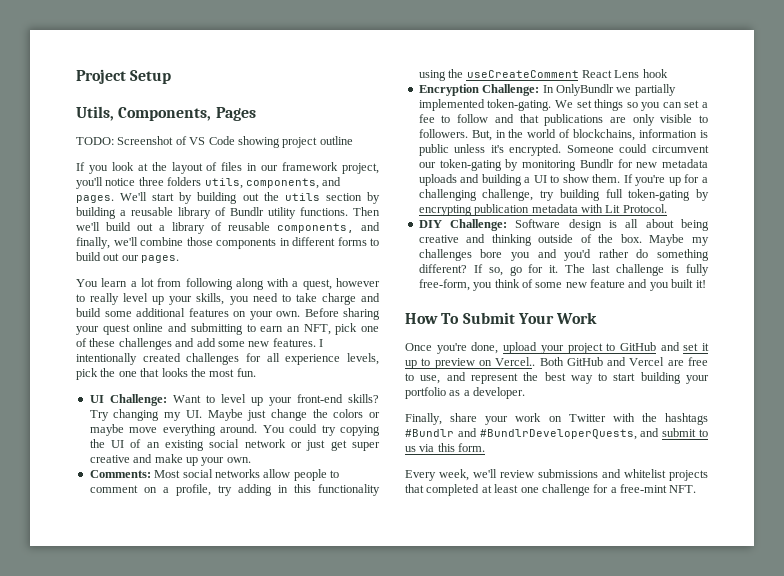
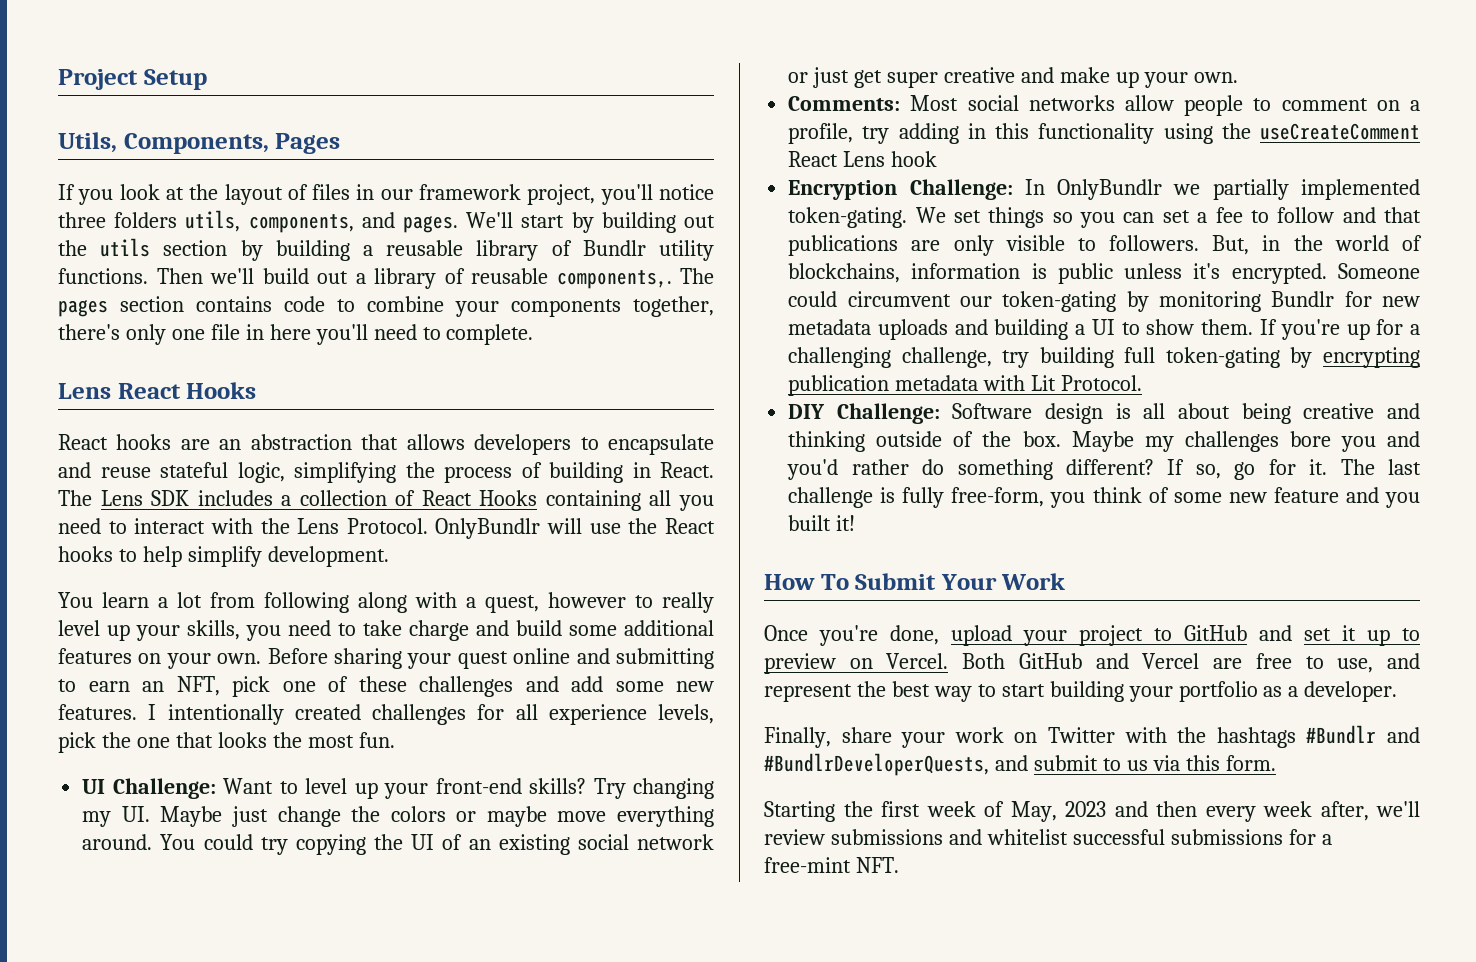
- TODO: Screenshot of VS Code showing project outline
- Then we'll build out a library of reusable components, and finally, we'll combine those components in different forms to build out our pages.
+ Then we'll build out a library of reusable components,. The pages section contains code to combine your components together, there's only one file in here you'll need to complete.
+ Lens React Hooks
+ React hooks are an abstraction that allows developers to encapsulate and reuse stateful logic, simplifying the process of building in React. The Lens SDK includes a collection of React Hooks containing all you need to interact with the Lens Protocol. OnlyBundlr will use the React hooks to help simplify development.
- Once you're done, upload your project to GitHub and set it up to preview on Vercel..
+ Once you're done, upload your project to GitHub and set it up to preview on Vercel.
- Every week, we'll review submissions and whitelist projects that completed at least one challenge for a free-mint NFT.
+ Starting the first week of May, 2023 and then every week after, we'll review submissions and whitelist successful submissions for a free-mint NFT.

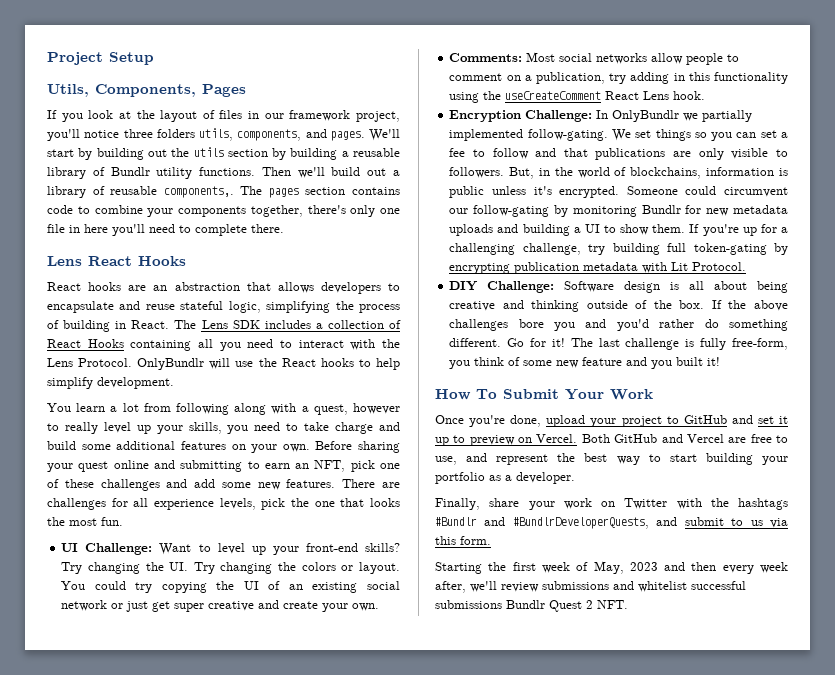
- The pages section contains code to combine your components together, there's only one file in here you'll need to complete.
+ The pages section contains code to combine your components together, there's only one file in here you'll need to complete there.
- I intentionally created challenges for all experience levels, pick the one that looks the most fun.
+ There are challenges for all experience levels, pick the one that looks the most fun.
- Try changing my UI. Maybe just change the colors or maybe move everything around.
+ Try changing the UI. Try changing the colors or layout.
- You could try copying the UI of an existing social network or just get super creative and make up your own.
+ You could try copying the UI of an existing social network or just get super creative and create your own.
- Comments: Most social networks allow people to comment on a profile, try adding in this functionality using the useCreateComment React Lens hook
+ Comments: Most social networks allow people to comment on a publication, try adding in this functionality using the useCreateComment React Lens hook.
- Encryption Challenge: In OnlyBundlr we partially implemented token-gating.
+ Encryption Challenge: In OnlyBundlr we partially implemented follow-gating.
- Someone could circumvent our token-gating by monitoring Bundlr for new metadata uploads and building a UI to show them.
+ Someone could circumvent our follow-gating by monitoring Bundlr for new metadata uploads and building a UI to show them.
- Maybe my challenges bore you and you'd rather do something different? If so, go for it.
+ If the above challenges bore you and you'd rather do something different. Go for it!
- Starting the first week of May, 2023 and then every week after, we'll review submissions and whitelist successful submissions for a free-mint NFT.
+ Starting the first week of May, 2023 and then every week after, we'll review submissions and whitelist successful submissions Bundlr Quest 2 NFT.

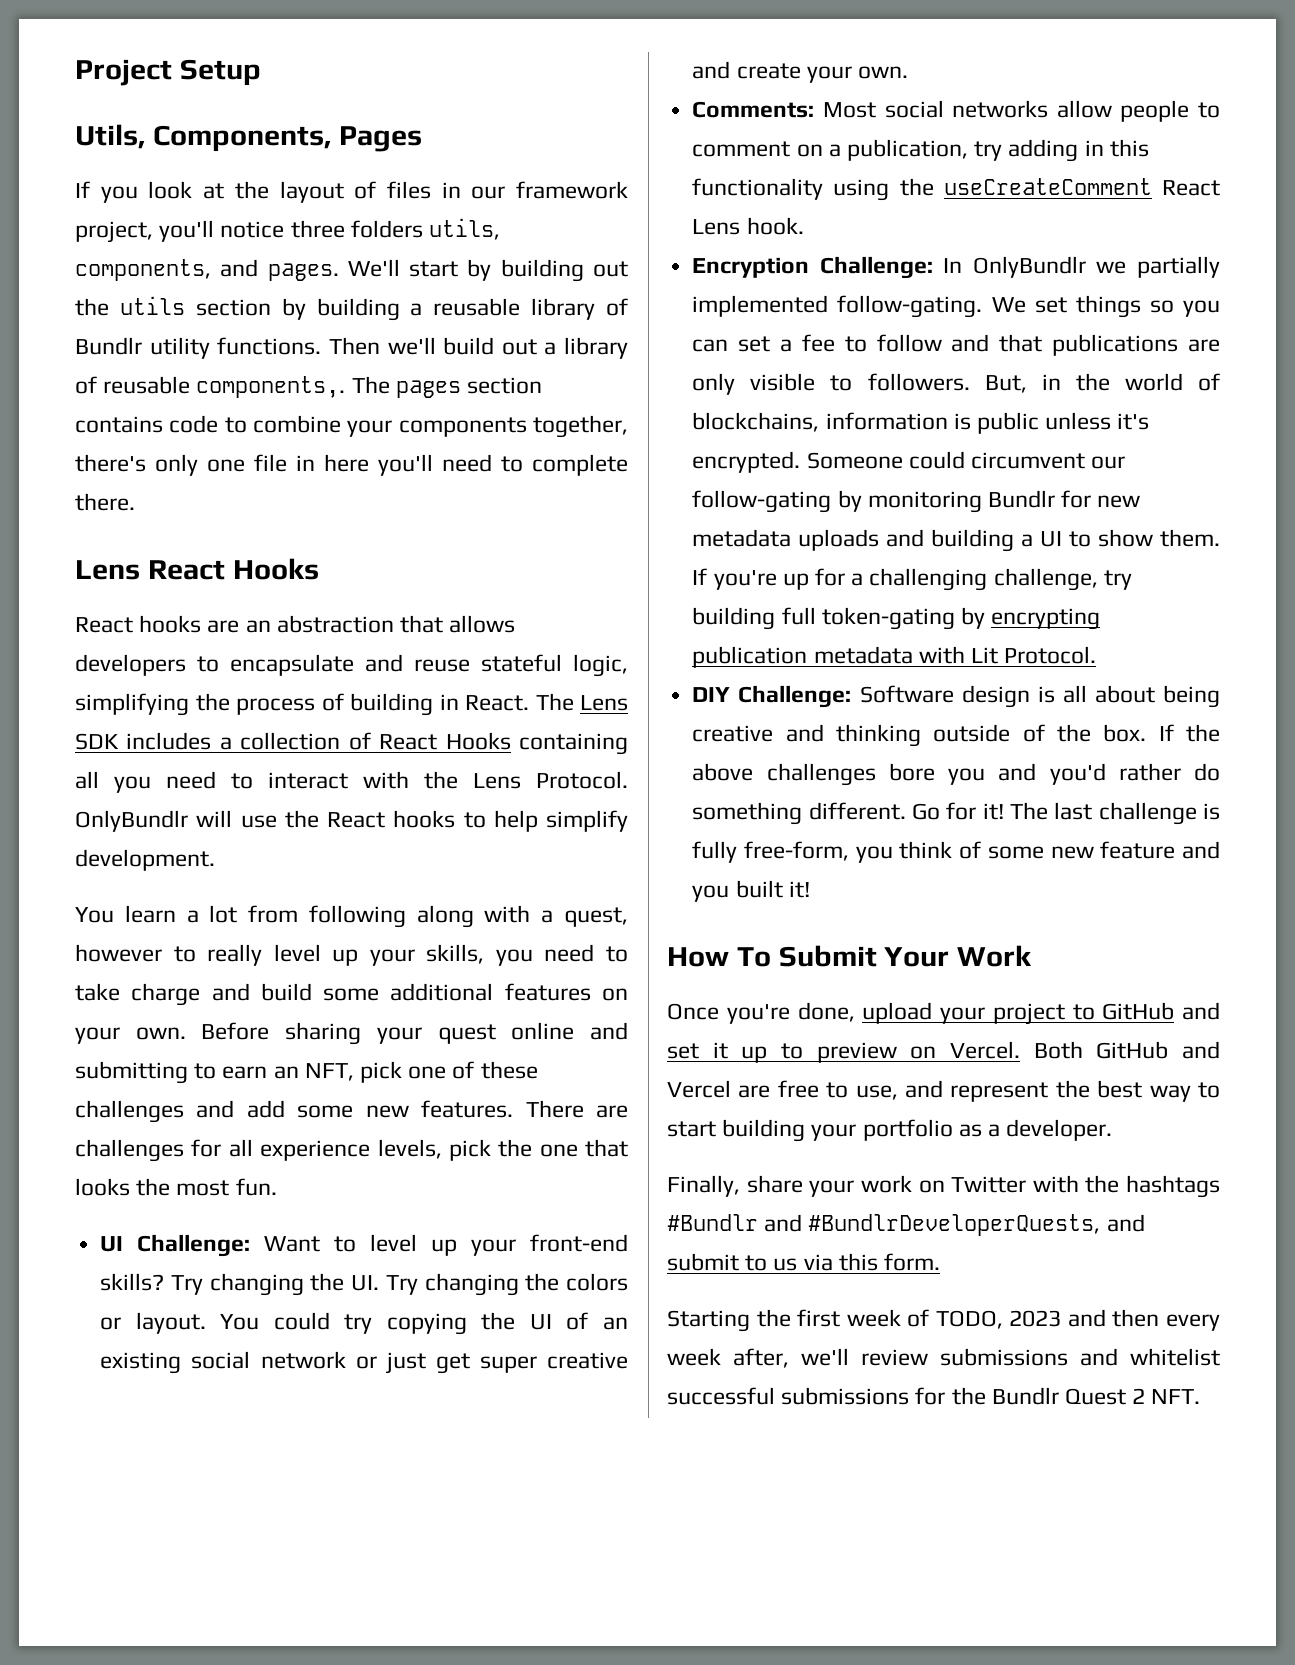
- Starting the first week of May, 2023 and then every week after, we'll review submissions and whitelist successful submissions Bundlr Quest 2 NFT.
+ Starting the first week of TODO, 2023 and then every week after, we'll review submissions and whitelist successful submissions for the Bundlr Quest 2 NFT.

